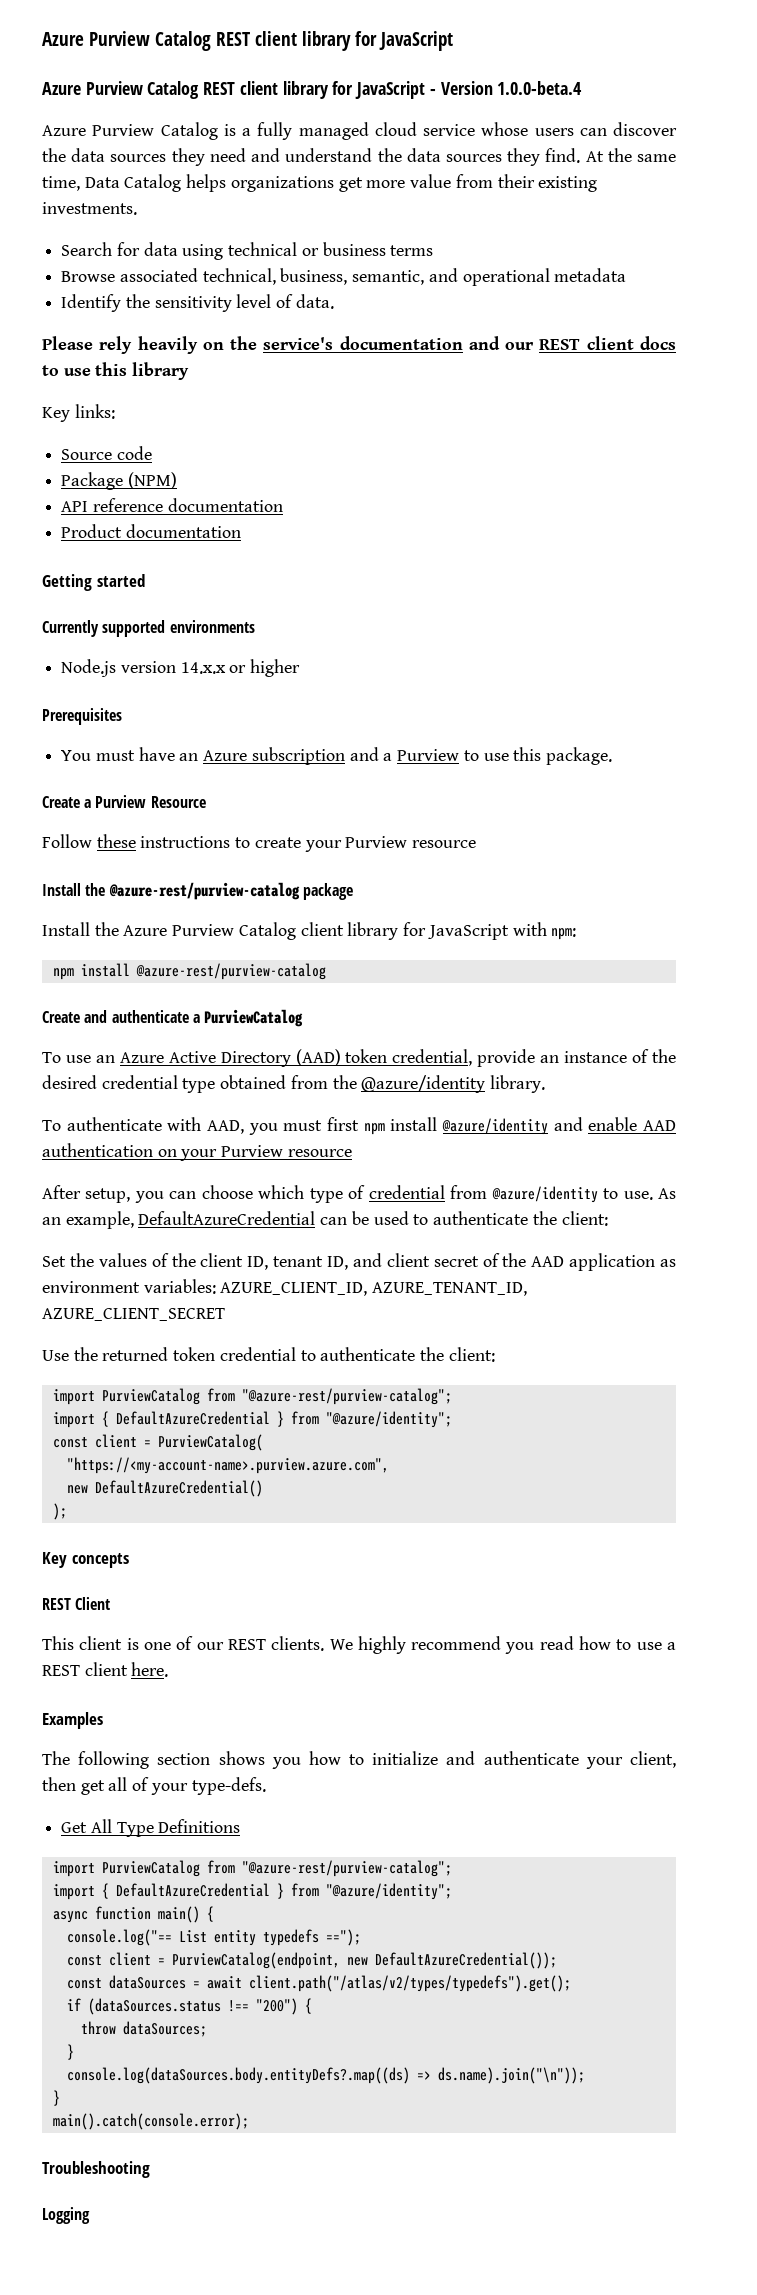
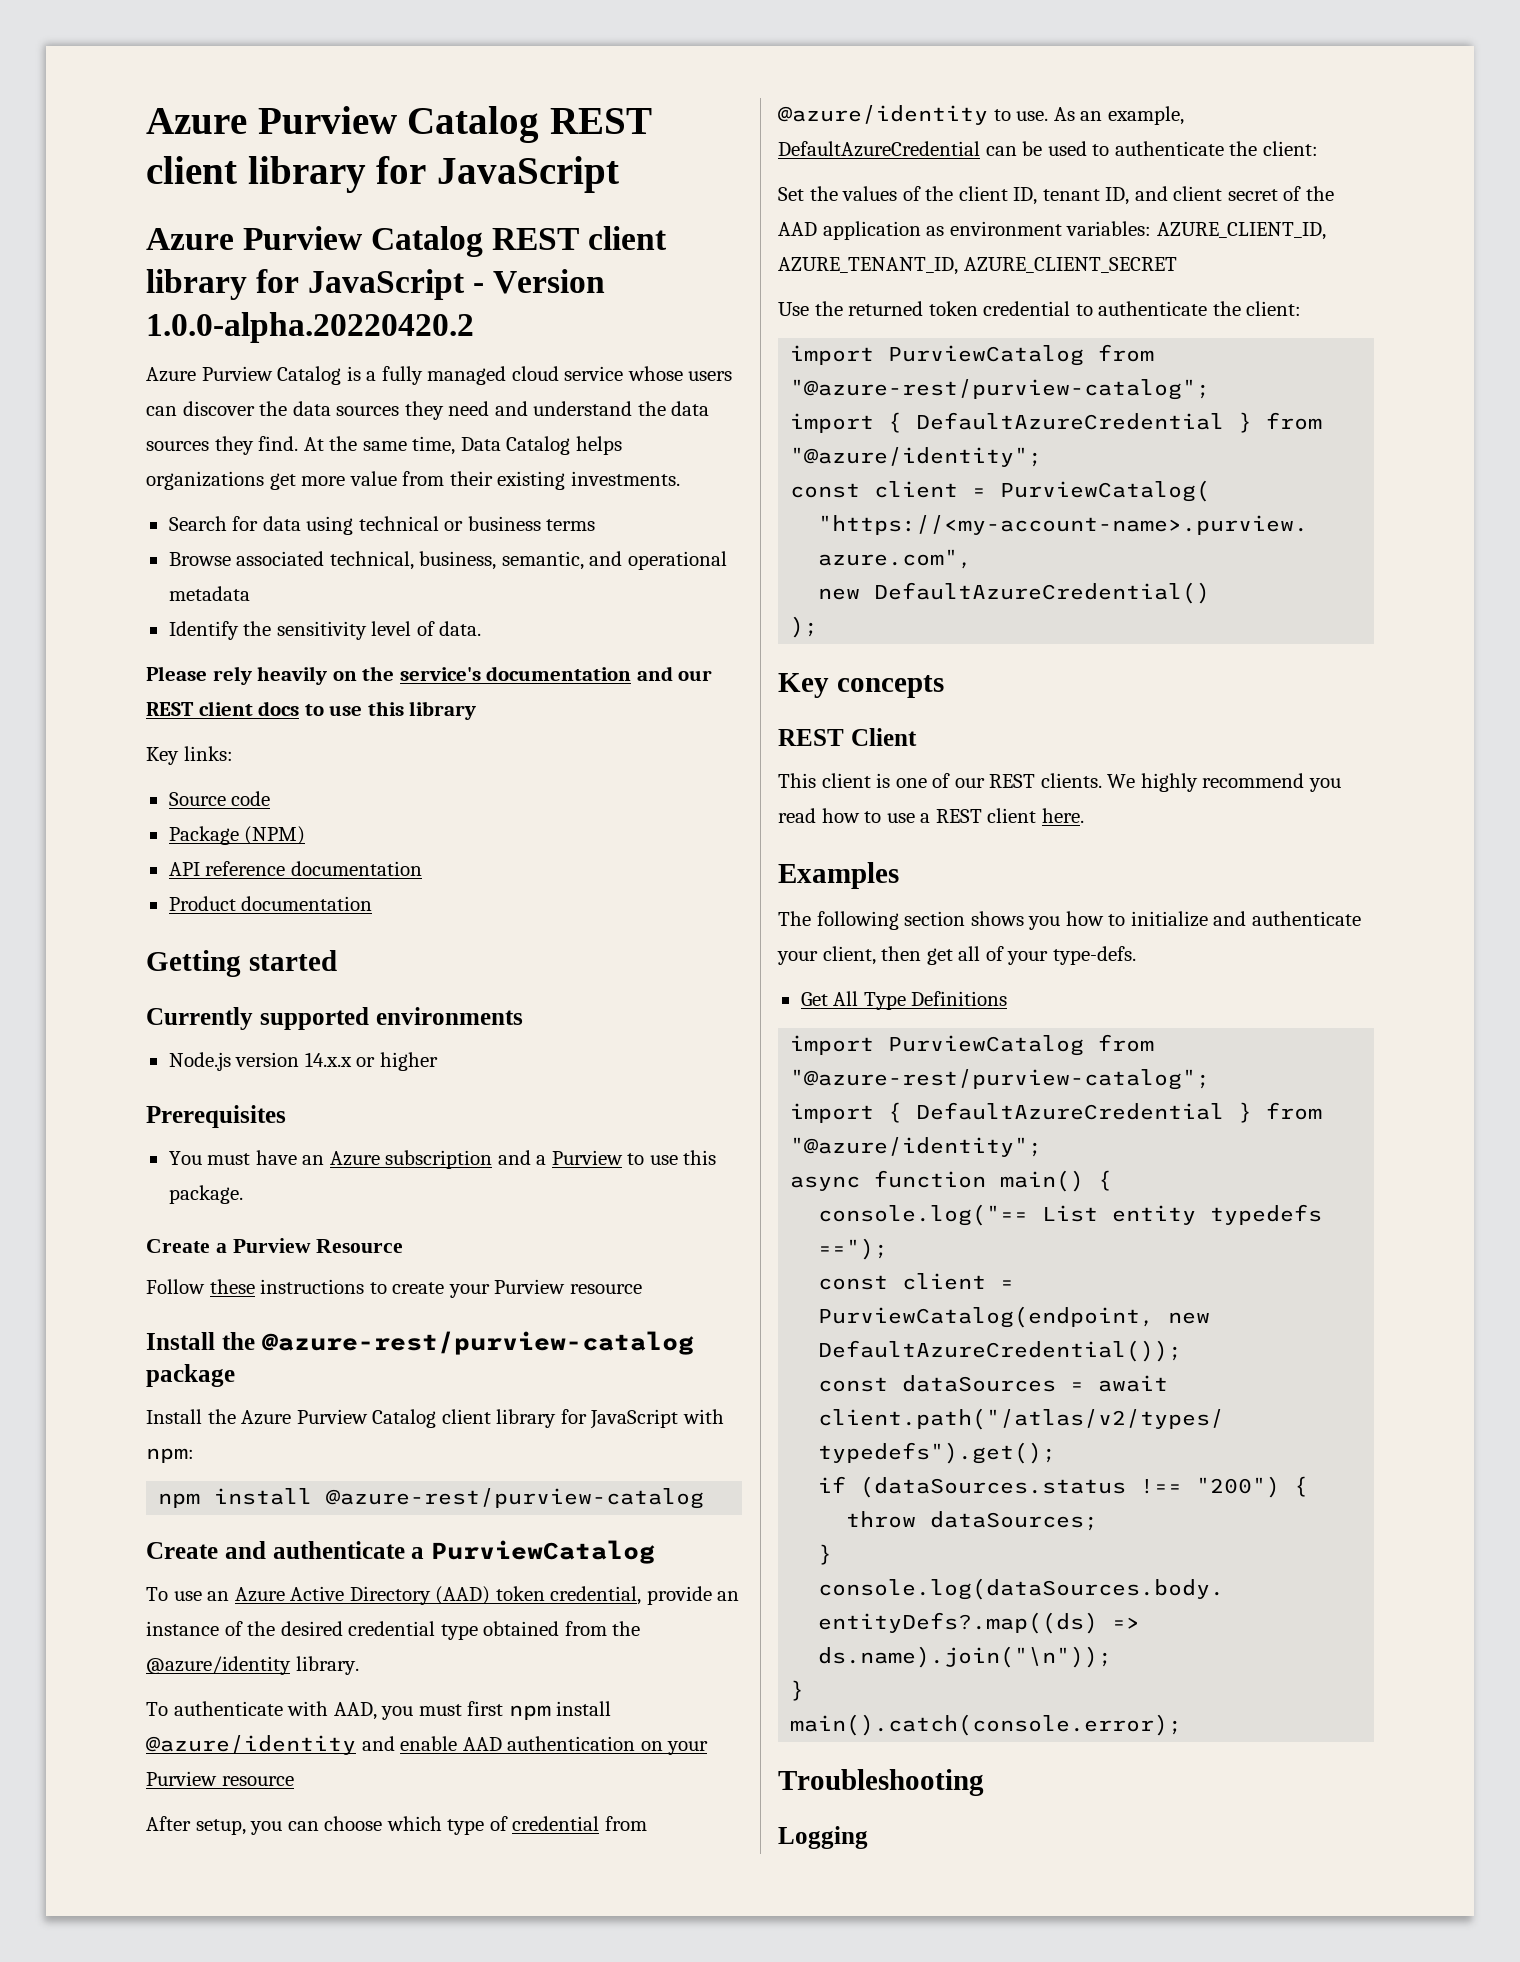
- Azure Purview Catalog REST client library for JavaScript - Version 1.0.0-beta.4
+ Azure Purview Catalog REST client library for JavaScript - Version 1.0.0-alpha.20220420.2

